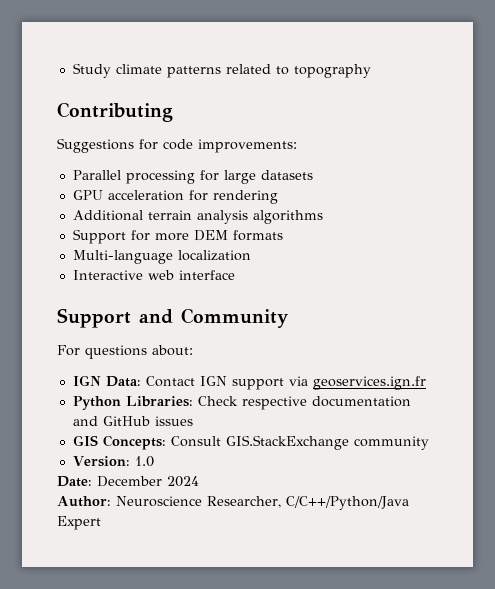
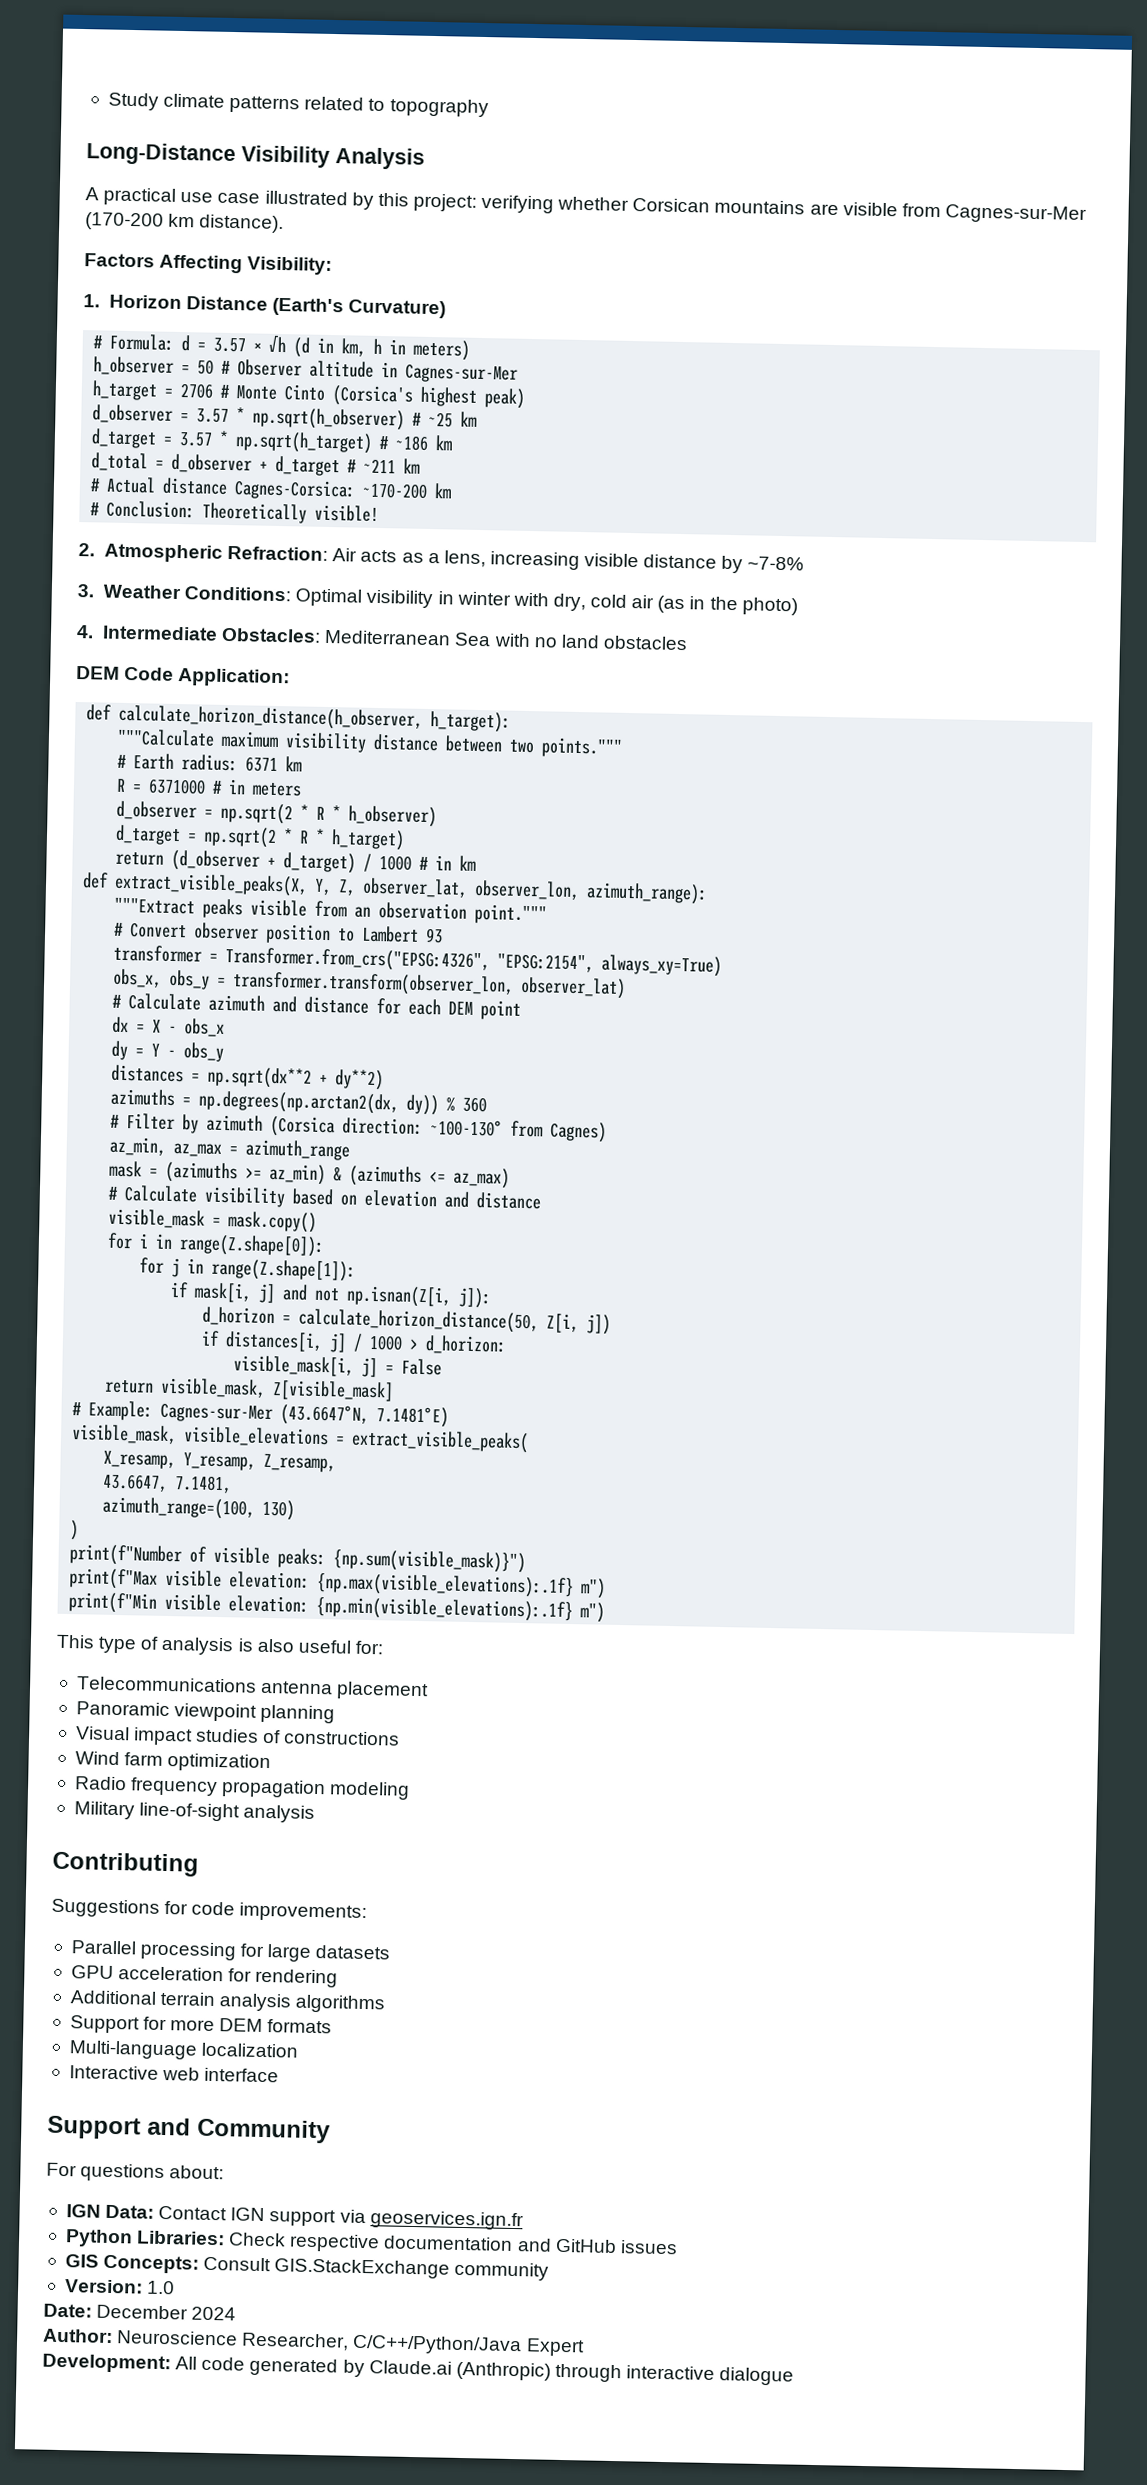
+ Long-Distance Visibility Analysis
+ A practical use case illustrated by this project: verifying whether Corsican mountains are visible from Cagnes-sur-Mer (170-200 km distance).
+ Factors Affecting Visibility:
+ 1. Horizon Distance (Earth's Curvature)
+ # Formula: d = 3.57 × √h (d in km, h in meters)
+ h_observer = 50 # Observer altitude in Cagnes-sur-Mer
+ h_target = 2706 # Monte Cinto (Corsica's highest peak)
+ d_observer = 3.57 * np.sqrt(h_observer) # ~25 km
+ d_target = 3.57 * np.sqrt(h_target) # ~186 km
+ d_total = d_observer + d_target # ~211 km
+ # Actual distance Cagnes-Corsica: ~170-200 km
+ # Conclusion: Theoretically visible!
+ 2. Atmospheric Refraction: Air acts as a lens, increasing visible distance by ~7-8%
+ 3. Weather Conditions: Optimal visibility in winter with dry, cold air (as in the photo)
+ 4. Intermediate Obstacles: Mediterranean Sea with no land obstacles
+ DEM Code Application:
+ def calculate_horizon_distance(h_observer, h_target):
+ """Calculate maximum visibility distance between two points."""
+ # Earth radius: 6371 km
+ R = 6371000 # in meters
+ d_observer = np.sqrt(2 * R * h_observer)
+ d_target = np.sqrt(2 * R * h_target)
+ return (d_observer + d_target) / 1000 # in km
+ def extract_visible_peaks(X, Y, Z, observer_lat, observer_lon, azimuth_range):
+ """Extract peaks visible from an observation point."""
+ # Convert observer position to Lambert 93
+ transformer = Transformer.from_crs("EPSG:4326", "EPSG:2154", always_xy=True)
+ obs_x, obs_y = transformer.transform(observer_lon, observer_lat)
+ # Calculate azimuth and distance for each DEM point
+ dx = X - obs_x
+ dy = Y - obs_y
+ distances = np.sqrt(dx**2 + dy**2)
+ azimuths = np.degrees(np.arctan2(dx, dy)) % 360
+ # Filter by azimuth (Corsica direction: ~100-130° from Cagnes)
+ az_min, az_max = azimuth_range
+ mask = (azimuths >= az_min) & (azimuths <= az_max)
+ # Calculate visibility based on elevation and distance
+ visible_mask = mask.copy()
+ for i in range(Z.shape[0]):
+ for j in range(Z.shape[1]):
+ if mask[i, j] and not np.isnan(Z[i, j]):
+ d_horizon = calculate_horizon_distance(50, Z[i, j])
+ if distances[i, j] / 1000 > d_horizon:
+ visible_mask[i, j] = False
+ return visible_mask, Z[visible_mask]
+ # Example: Cagnes-sur-Mer (43.6647°N, 7.1481°E)
+ visible_mask, visible_elevations = extract_visible_peaks(
+ X_resamp, Y_resamp, Z_resamp,
+ 43.6647, 7.1481,
+ azimuth_range=(100, 130)
+ )
+ print(f"Number of visible peaks: {np.sum(visible_mask)}")
+ print(f"Max visible elevation: {np.max(visible_elevations):.1f} m")
+ print(f"Min visible elevation: {np.min(visible_elevations):.1f} m")
+ This type of analysis is also useful for:
+ Telecommunications antenna placement
+ Panoramic viewpoint planning
+ Visual impact studies of constructions
+ Wind farm optimization
+ Radio frequency propagation modeling
+ Military line-of-sight analysis
+ Development: All code generated by Claude.ai (Anthropic) through interactive dialogue

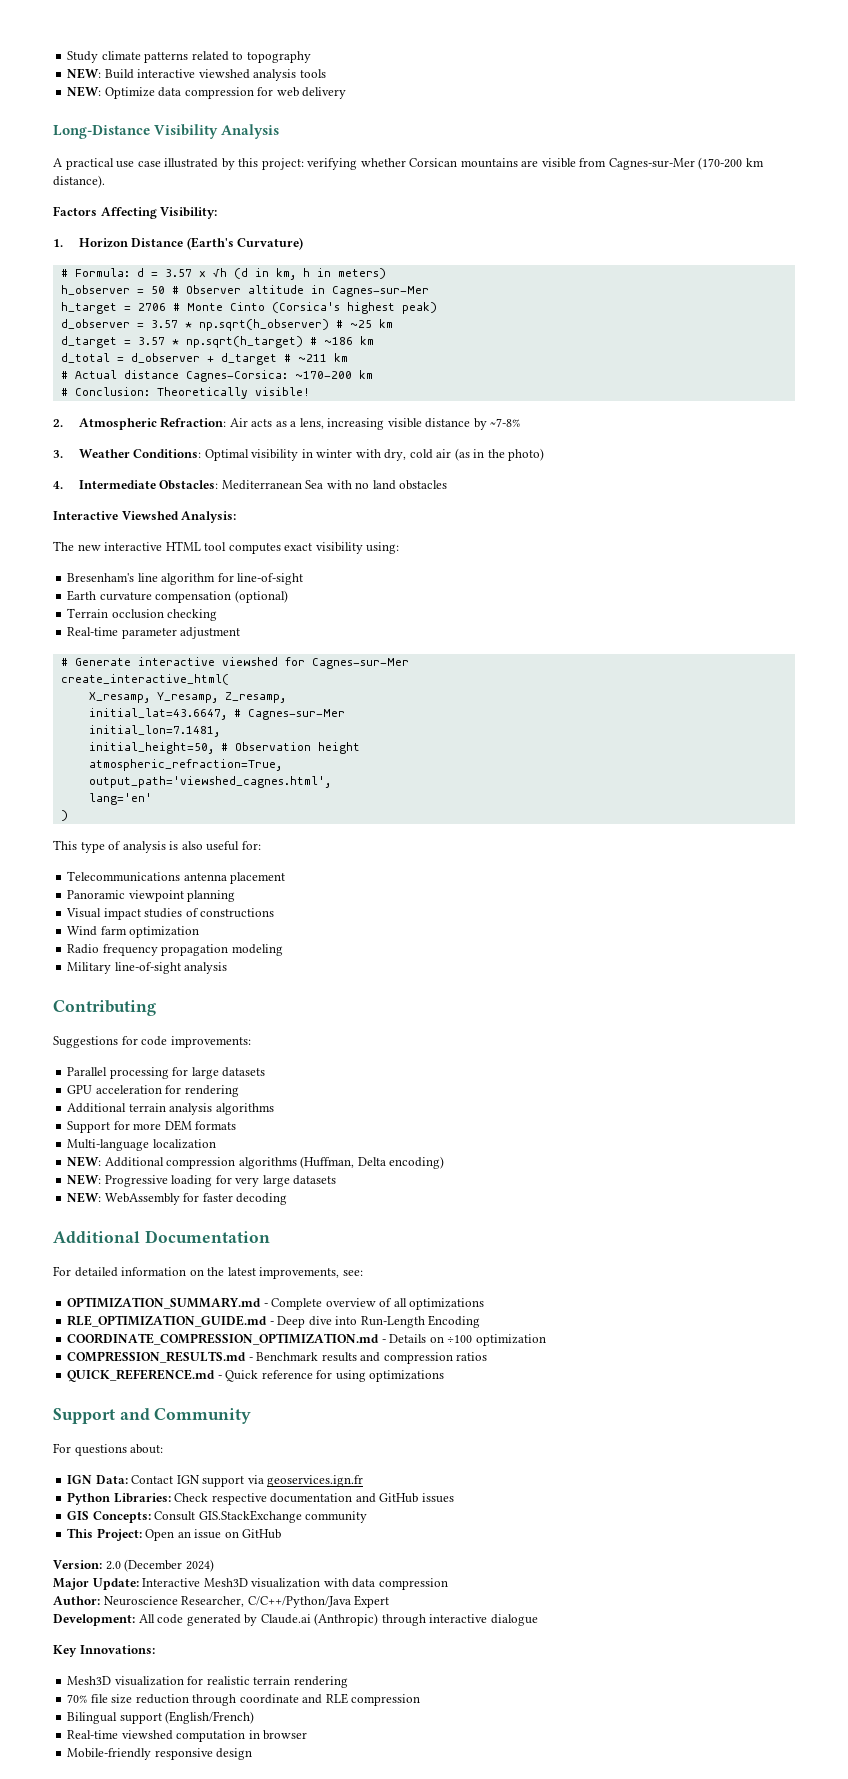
+ NEW: Build interactive viewshed analysis tools
+ NEW: Optimize data compression for web delivery
- DEM Code Application:
- def calculate_horizon_distance(h_observer, h_target):
- """Calculate maximum visibility distance between two points."""
- # Earth radius: 6371 km
- R = 6371000 # in meters
- d_observer = np.sqrt(2 * R * h_observer)
- d_target = np.sqrt(2 * R * h_target)
- return (d_observer + d_target) / 1000 # in km
- def extract_visible_peaks(X, Y, Z, observer_lat, observer_lon, azimuth_range):
- """Extract peaks visible from an observation point."""
- # Convert observer position to Lambert 93
- transformer = Transformer.from_crs("EPSG:4326", "EPSG:2154", always_xy=True)
- obs_x, obs_y = transformer.transform(observer_lon, observer_lat)
- # Calculate azimuth and distance for each DEM point
- dx = X - obs_x
- dy = Y - obs_y
- distances = np.sqrt(dx**2 + dy**2)
- azimuths = np.degrees(np.arctan2(dx, dy)) % 360
- # Filter by azimuth (Corsica direction: ~100-130° from Cagnes)
- az_min, az_max = azimuth_range
- mask = (azimuths >= az_min) & (azimuths <= az_max)
- # Calculate visibility based on elevation and distance
- visible_mask = mask.copy()
- for i in range(Z.shape[0]):
- for j in range(Z.shape[1]):
- if mask[i, j] and not np.isnan(Z[i, j]):
- d_horizon = calculate_horizon_distance(50, Z[i, j])
- if distances[i, j] / 1000 > d_horizon:
- visible_mask[i, j] = False
- return visible_mask, Z[visible_mask]
- # Example: Cagnes-sur-Mer (43.6647°N, 7.1481°E)
- visible_mask, visible_elevations = extract_visible_peaks(
+ Interactive Viewshed Analysis:
+ The new interactive HTML tool computes exact visibility using:
+ Bresenham's line algorithm for line-of-sight
+ Earth curvature compensation (optional)
+ Terrain occlusion checking
+ Real-time parameter adjustment
+ # Generate interactive viewshed for Cagnes-sur-Mer
+ create_interactive_html(
  X_resamp, Y_resamp, Z_resamp,
- 43.6647, 7.1481,
- azimuth_range=(100, 130)
+ initial_lat=43.6647, # Cagnes-sur-Mer
+ initial_lon=7.1481,
+ initial_height=50, # Observation height
+ atmospheric_refraction=True,
+ output_path='viewshed_cagnes.html',
+ lang='en'
  )
- print(f"Number of visible peaks: {np.sum(visible_mask)}")
- print(f"Max visible elevation: {np.max(visible_elevations):.1f} m")
- print(f"Min visible elevation: {np.min(visible_elevations):.1f} m")
- Interactive web interface
+ NEW: Additional compression algorithms (Huffman, Delta encoding)
+ NEW: Progressive loading for very large datasets
+ NEW: WebAssembly for faster decoding
+ Additional Documentation
+ For detailed information on the latest improvements, see:
+ OPTIMIZATION_SUMMARY.md - Complete overview of all optimizations
+ RLE_OPTIMIZATION_GUIDE.md - Deep dive into Run-Length Encoding
+ COORDINATE_COMPRESSION_OPTIMIZATION.md - Details on ÷100 optimization
+ COMPRESSION_RESULTS.md - Benchmark results and compression ratios
+ QUICK_REFERENCE.md - Quick reference for using optimizations
- Version: 1.0
- Date: December 2024
+ This Project: Open an issue on GitHub
+ Version: 2.0 (December 2024)
+ Major Update: Interactive Mesh3D visualization with data compression
+ Key Innovations:
+ Mesh3D visualization for realistic terrain rendering
+ 70% file size reduction through coordinate and RLE compression
+ Bilingual support (English/French)
+ Real-time viewshed computation in browser
+ Mobile-friendly responsive design

